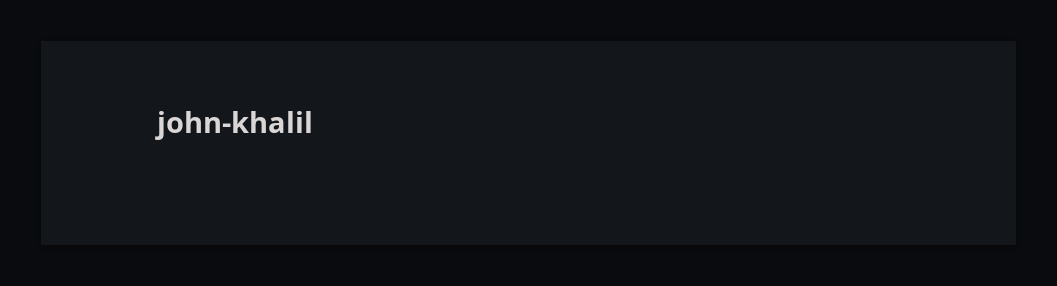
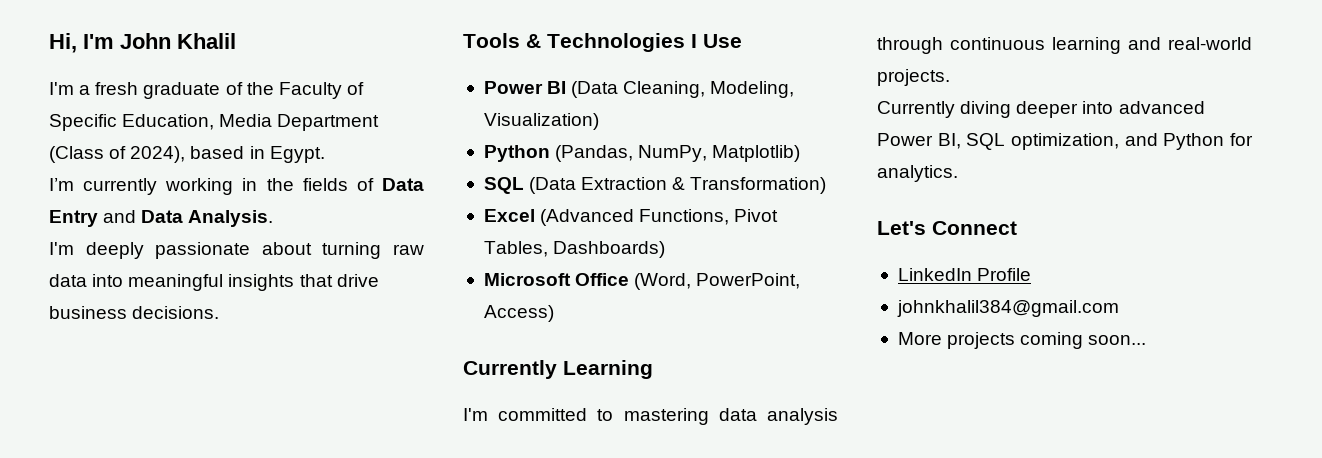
- john-khalil
+ Hi, I'm John Khalil
+ I'm a fresh graduate of the Faculty of Specific Education, Media Department (Class of 2024), based in Egypt.
+ I’m currently working in the fields of Data Entry and Data Analysis.
+ I'm deeply passionate about turning raw data into meaningful insights that drive business decisions.
+ Tools & Technologies I Use
+ Power BI (Data Cleaning, Modeling, Visualization)
+ Python (Pandas, NumPy, Matplotlib)
+ SQL (Data Extraction & Transformation)
+ Excel (Advanced Functions, Pivot Tables, Dashboards)
+ Microsoft Office (Word, PowerPoint, Access)
+ Currently Learning
+ I'm committed to mastering data analysis through continuous learning and real-world projects.
+ Currently diving deeper into advanced Power BI, SQL optimization, and Python for analytics.
+ Let's Connect
+ LinkedIn Profile
+ johnkhalil384@gmail.com
+ More projects coming soon...

